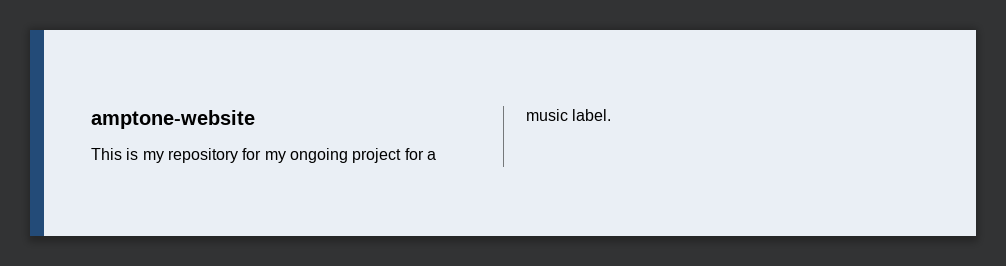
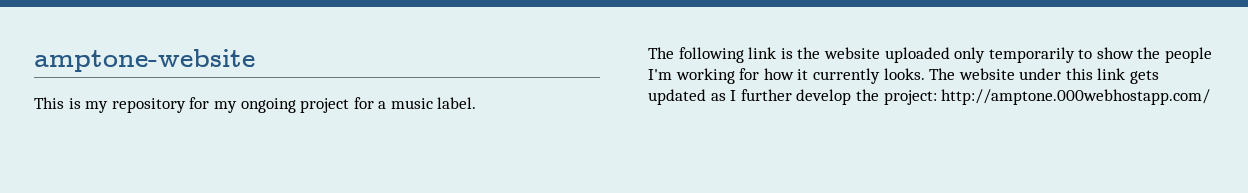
+ The following link is the website uploaded only temporarily to show the people I'm working for how it currently looks. The website under this link gets updated as I further develop the project: http://amptone.000webhostapp.com/

